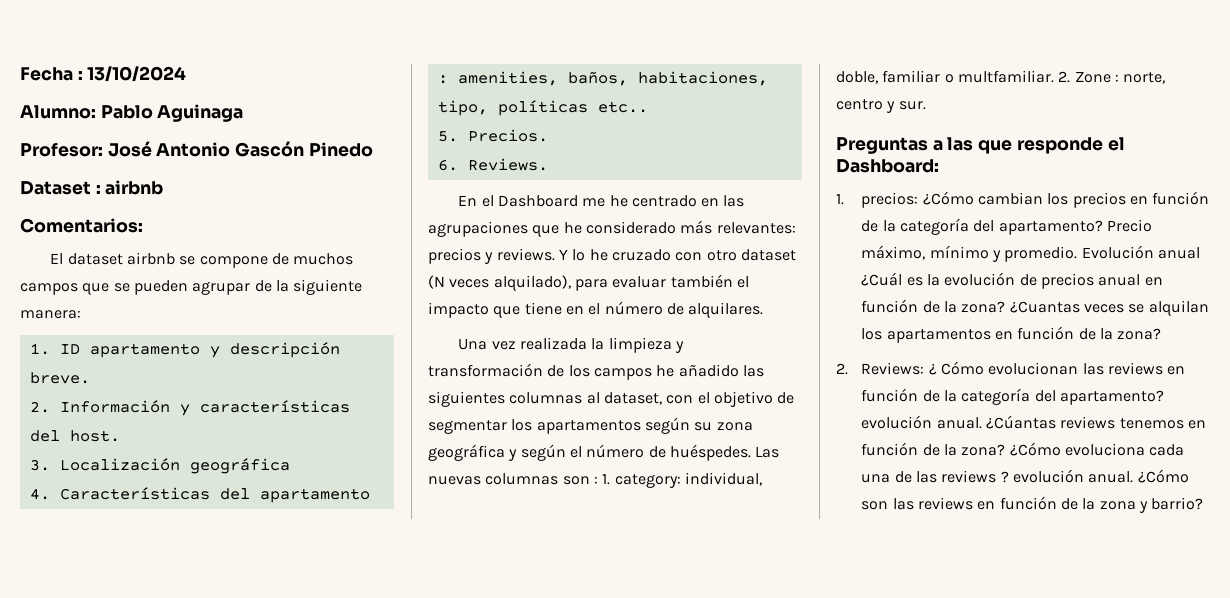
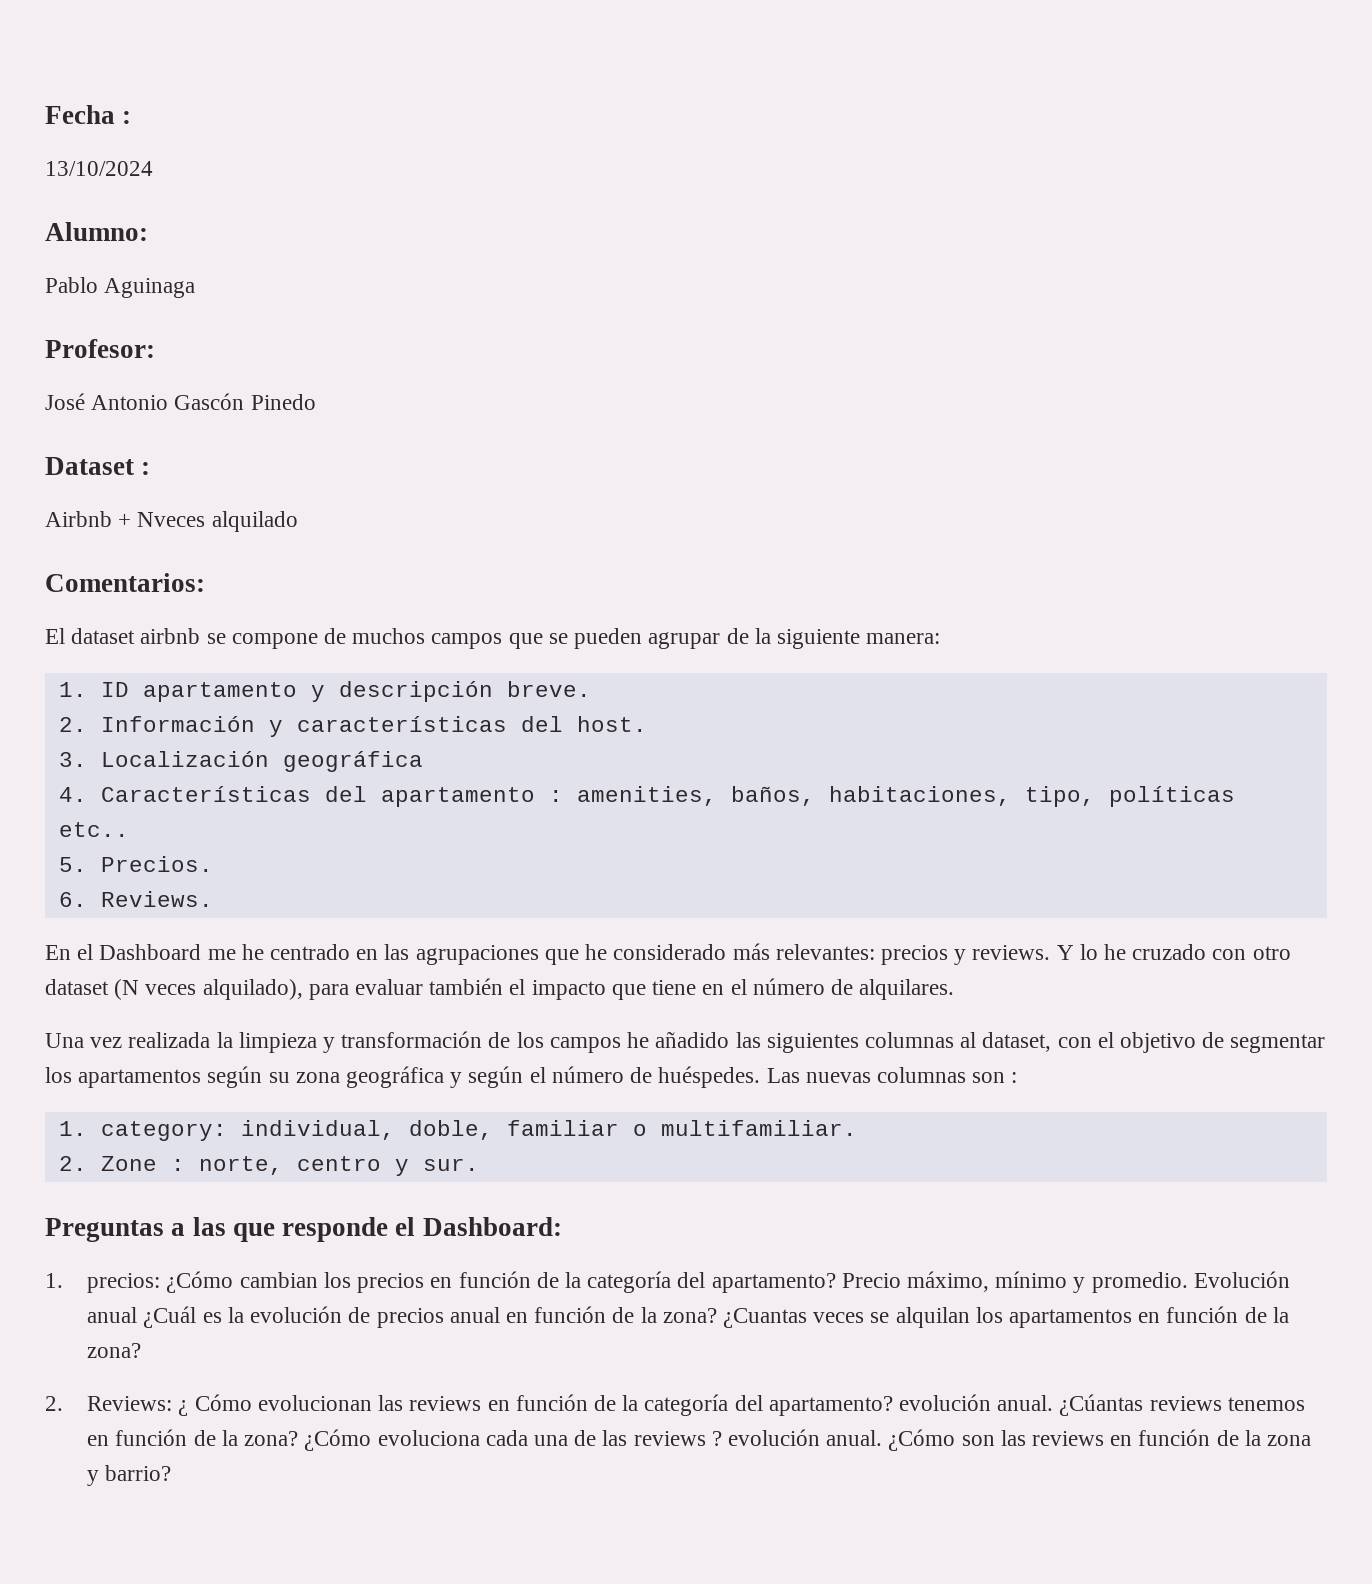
- Fecha : 13/10/2024
+ Fecha :
+ 13/10/2024
- Alumno: Pablo Aguinaga
+ Alumno:
+ Pablo Aguinaga
- Profesor: José Antonio Gascón Pinedo
+ Profesor:
+ José Antonio Gascón Pinedo
- Dataset : airbnb
+ Dataset :
+ Airbnb + Nveces alquilado
- Las nuevas columnas son : 1. category: individual, doble, familiar o multfamiliar. 2. Zone : norte, centro y sur.
+ Las nuevas columnas son :
+ 1. category: individual, doble, familiar o multifamiliar.
+ 2. Zone : norte, centro y sur.

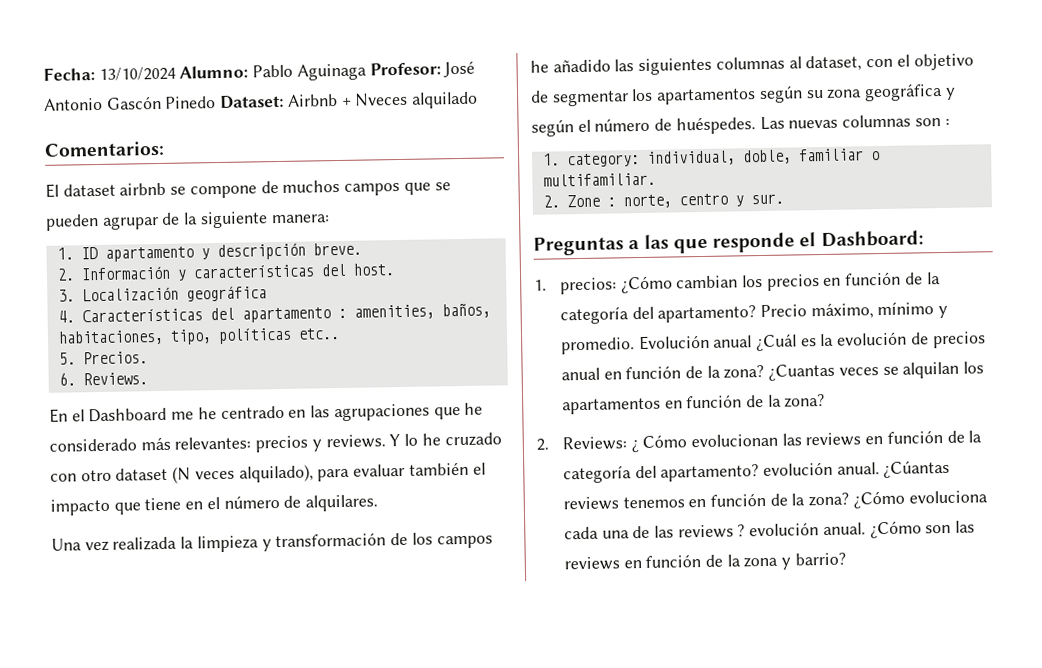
- Fecha :
- 13/10/2024
- Alumno:
- Pablo Aguinaga
- Profesor:
- José Antonio Gascón Pinedo
- Dataset :
- Airbnb + Nveces alquilado
+ Fecha: 13/10/2024 Alumno: Pablo Aguinaga Profesor: José Antonio Gascón Pinedo Dataset: Airbnb + Nveces alquilado

